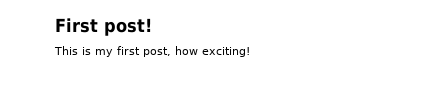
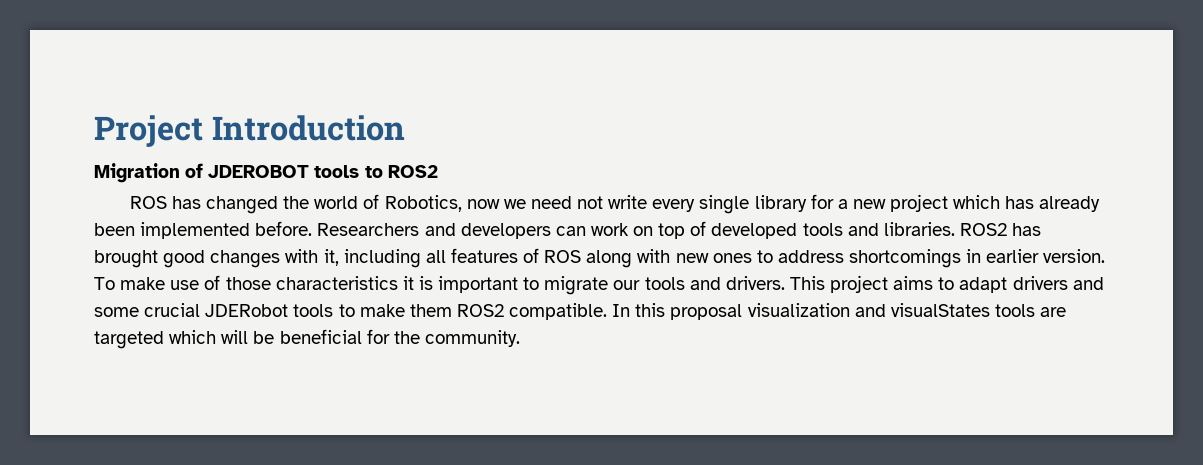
- First post!
- This is my first post, how exciting!
+ Project Introduction
+ Migration of JDEROBOT tools to ROS2
+ ROS has changed the world of Robotics, now we need not write every single library for a new project which has already been implemented before. Researchers and developers can work on top of developed tools and libraries. ROS2 has brought good changes with it, including all features of ROS along with new ones to address shortcomings in earlier version. To make use of those characteristics it is important to migrate our tools and drivers. This project aims to adapt drivers and some crucial JDERobot tools to make them ROS2 compatible. In this proposal visualization and visualStates tools are targeted which will be beneficial for the community.

